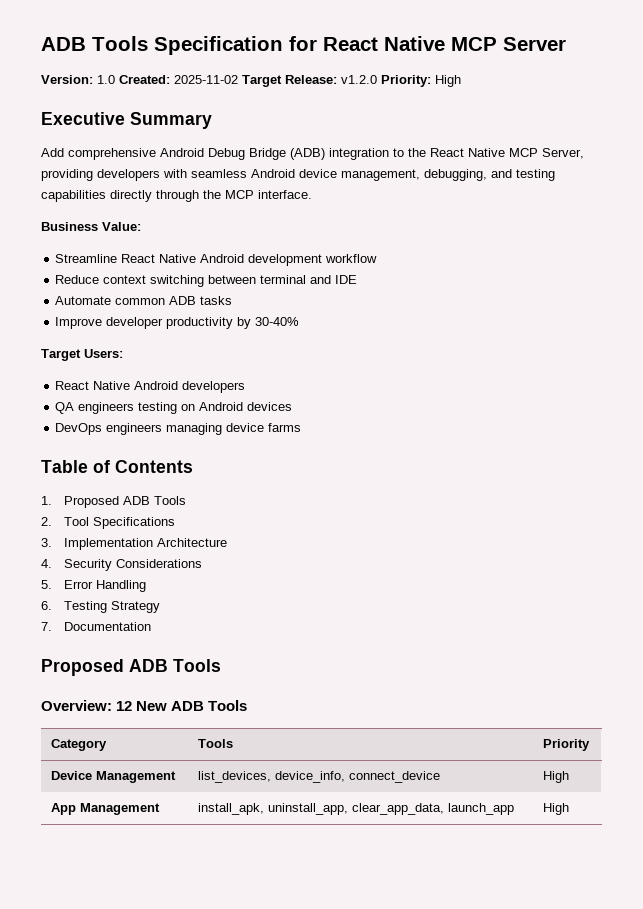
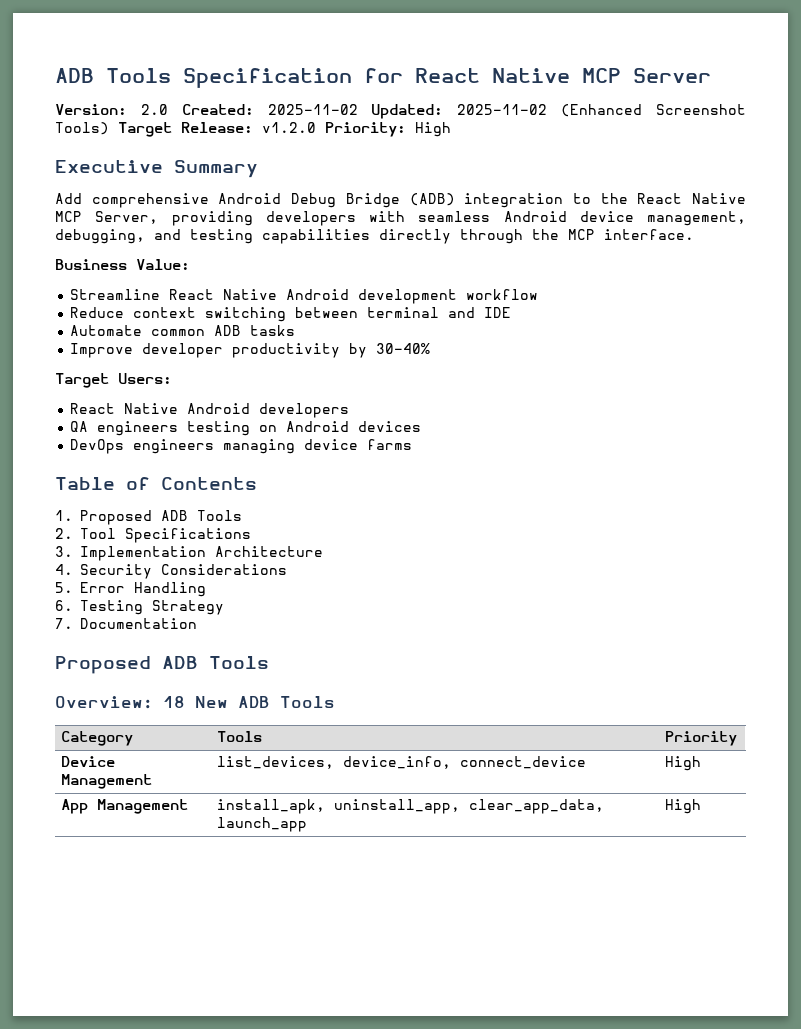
- Version: 1.0 Created: 2025-11-02 Target Release: v1.2.0 Priority: High
+ Version: 2.0 Created: 2025-11-02 Updated: 2025-11-02 (Enhanced Screenshot Tools) Target Release: v1.2.0 Priority: High
- Overview: 12 New ADB Tools
+ Overview: 18 New ADB Tools

